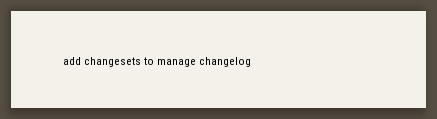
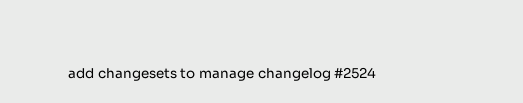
- add changesets to manage changelog
+ add changesets to manage changelog #2524

